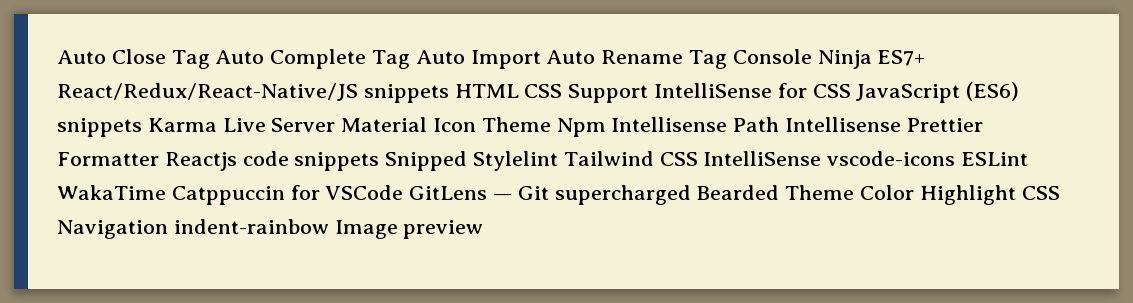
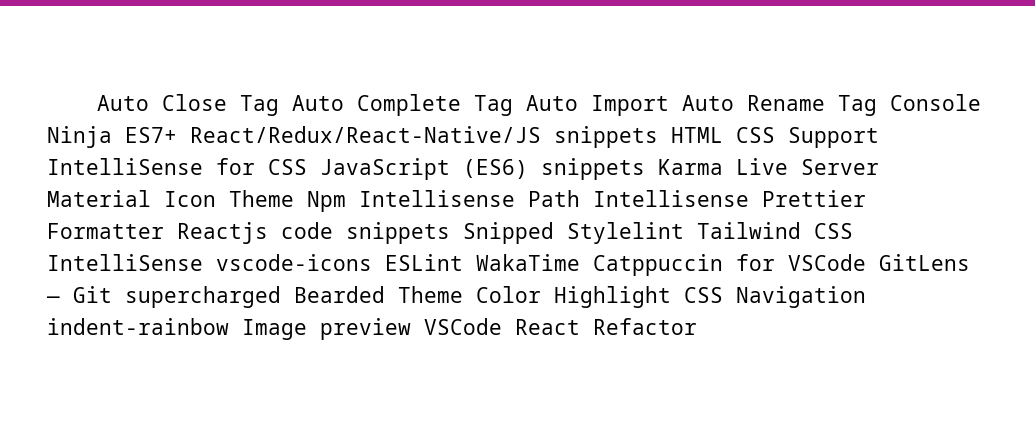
- Auto Close Tag Auto Complete Tag Auto Import Auto Rename Tag Console Ninja ES7+ React/Redux/React-Native/JS snippets HTML CSS Support IntelliSense for CSS JavaScript (ES6) snippets Karma Live Server Material Icon Theme Npm Intellisense Path Intellisense Prettier Formatter Reactjs code snippets Snipped Stylelint Tailwind CSS IntelliSense vscode-icons ESLint WakaTime Catppuccin for VSCode GitLens — Git supercharged Bearded Theme Color Highlight CSS Navigation indent-rainbow Image preview
+ Auto Close Tag Auto Complete Tag Auto Import Auto Rename Tag Console Ninja ES7+ React/Redux/React-Native/JS snippets HTML CSS Support IntelliSense for CSS JavaScript (ES6) snippets Karma Live Server Material Icon Theme Npm Intellisense Path Intellisense Prettier Formatter Reactjs code snippets Snipped Stylelint Tailwind CSS IntelliSense vscode-icons ESLint WakaTime Catppuccin for VSCode GitLens — Git supercharged Bearded Theme Color Highlight CSS Navigation indent-rainbow Image preview VSCode React Refactor

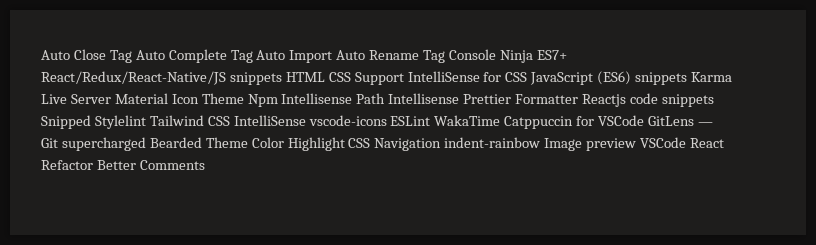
- Auto Close Tag Auto Complete Tag Auto Import Auto Rename Tag Console Ninja ES7+ React/Redux/React-Native/JS snippets HTML CSS Support IntelliSense for CSS JavaScript (ES6) snippets Karma Live Server Material Icon Theme Npm Intellisense Path Intellisense Prettier Formatter Reactjs code snippets Snipped Stylelint Tailwind CSS IntelliSense vscode-icons ESLint WakaTime Catppuccin for VSCode GitLens — Git supercharged Bearded Theme Color Highlight CSS Navigation indent-rainbow Image preview VSCode React Refactor
+ Auto Close Tag Auto Complete Tag Auto Import Auto Rename Tag Console Ninja ES7+ React/Redux/React-Native/JS snippets HTML CSS Support IntelliSense for CSS JavaScript (ES6) snippets Karma Live Server Material Icon Theme Npm Intellisense Path Intellisense Prettier Formatter Reactjs code snippets Snipped Stylelint Tailwind CSS IntelliSense vscode-icons ESLint WakaTime Catppuccin for VSCode GitLens — Git supercharged Bearded Theme Color Highlight CSS Navigation indent-rainbow Image preview VSCode React Refactor Better Comments

